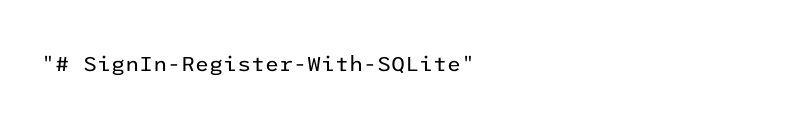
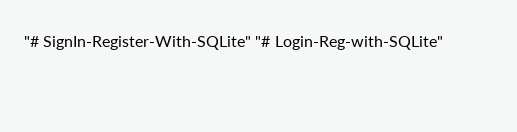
- "# SignIn-Register-With-SQLite"
+ "# SignIn-Register-With-SQLite" "# Login-Reg-with-SQLite"

